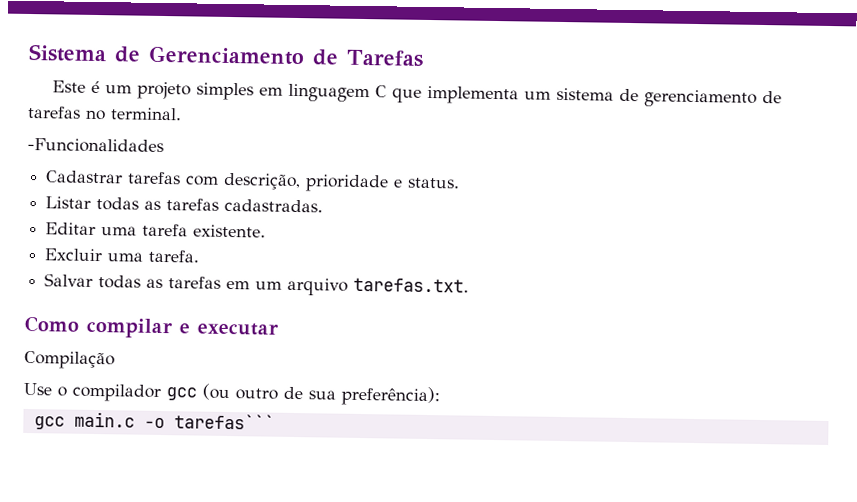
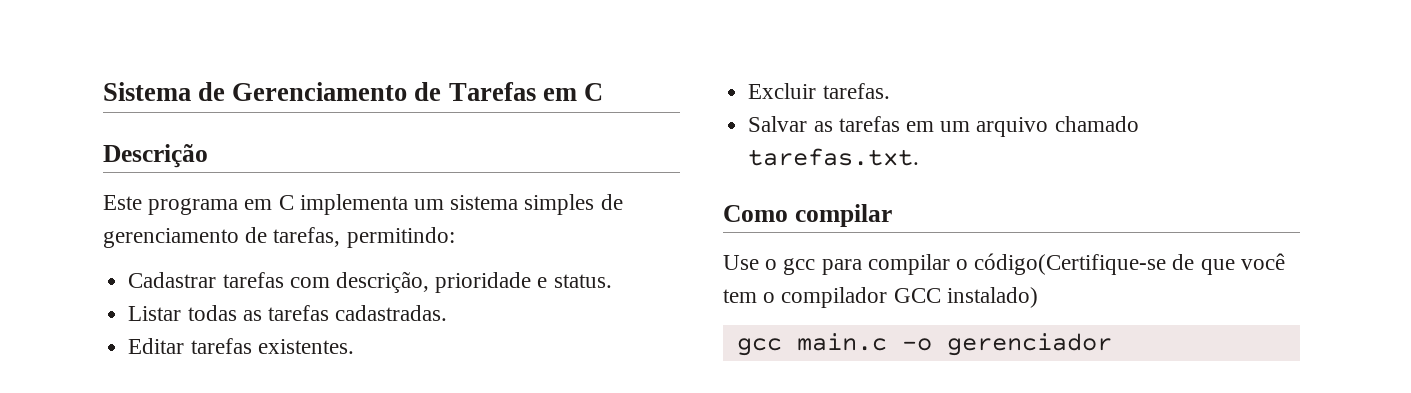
- Sistema de Gerenciamento de Tarefas
- Este é um projeto simples em linguagem C que implementa um sistema de gerenciamento de tarefas no terminal.
- -Funcionalidades
+ Sistema de Gerenciamento de Tarefas em C
+ Descrição
+ Este programa em C implementa um sistema simples de gerenciamento de tarefas, permitindo:
- Editar uma tarefa existente.
+ Editar tarefas existentes.
- Excluir uma tarefa.
+ Excluir tarefas.
- Salvar todas as tarefas em um arquivo tarefas.txt.
+ Salvar as tarefas em um arquivo chamado tarefas.txt.
- Como compilar e executar
- Compilação
+ Como compilar
- Use o compilador gcc (ou outro de sua preferência):
+ Use o gcc para compilar o código(Certifique-se de que você tem o compilador GCC instalado)
- gcc main.c -o tarefas```
+ gcc main.c -o gerenciador

